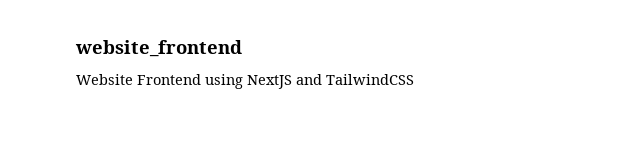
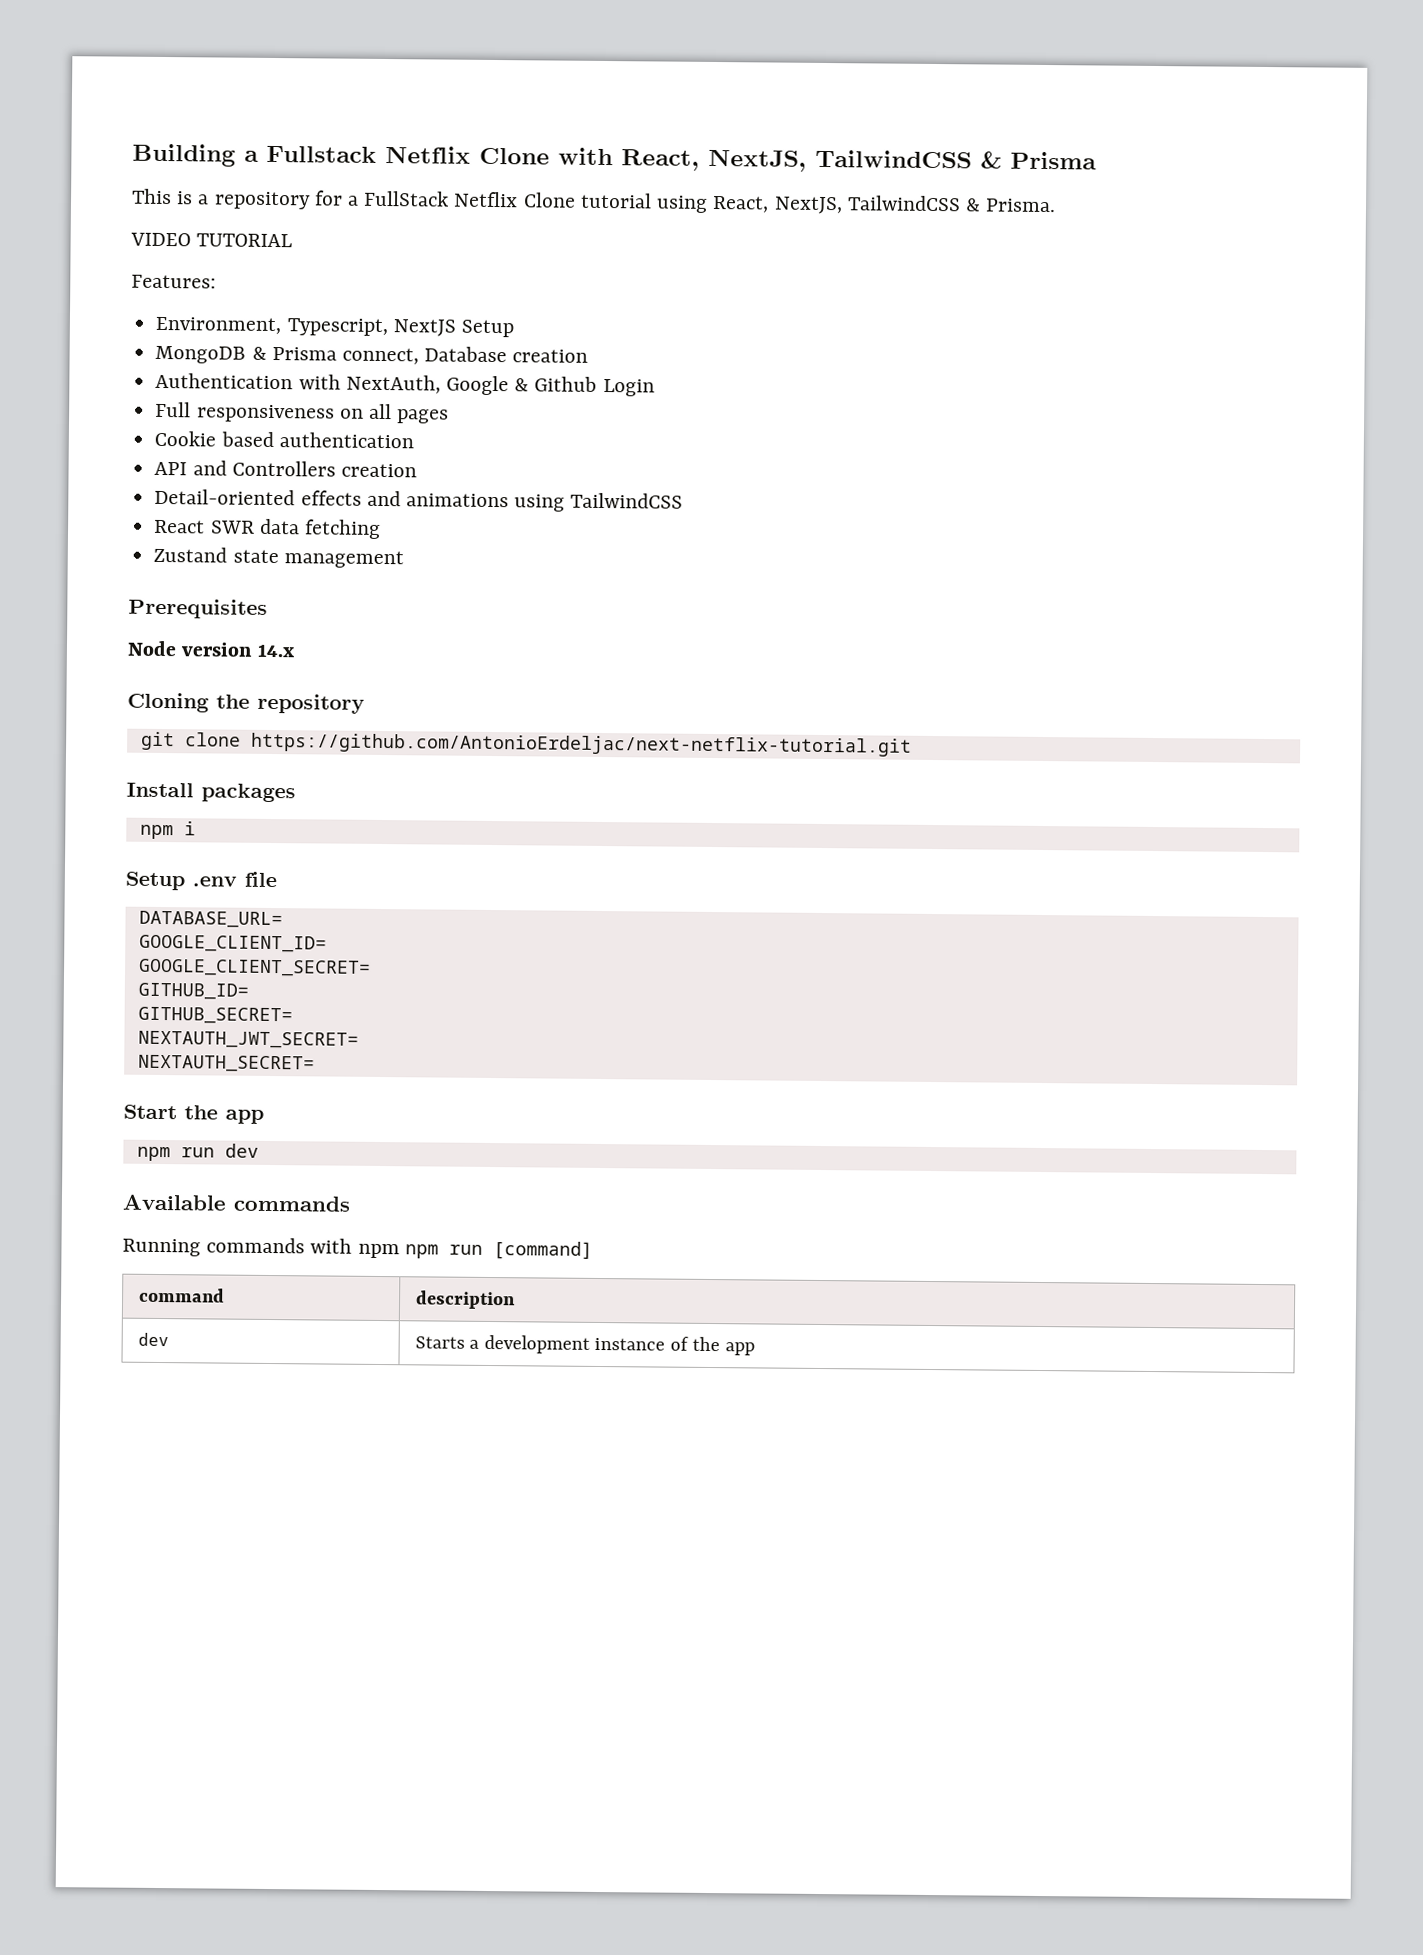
- website_frontend
- Website Frontend using NextJS and TailwindCSS
+ Building a Fullstack Netflix Clone with React, NextJS, TailwindCSS & Prisma
+ This is a repository for a FullStack Netflix Clone tutorial using React, NextJS, TailwindCSS & Prisma.
+ VIDEO TUTORIAL
+ Features:
+ Environment, Typescript, NextJS Setup
+ MongoDB & Prisma connect, Database creation
+ Authentication with NextAuth, Google & Github Login
+ Full responsiveness on all pages
+ Cookie based authentication
+ API and Controllers creation
+ Detail-oriented effects and animations using TailwindCSS
+ React SWR data fetching
+ Zustand state management
+ Prerequisites
+ Node version 14.x
+ Cloning the repository
+ git clone https://github.com/AntonioErdeljac/next-netflix-tutorial.git
+ Install packages
+ npm i
+ Setup .env file
+ DATABASE_URL=
+ GOOGLE_CLIENT_ID=
+ GOOGLE_CLIENT_SECRET=
+ GITHUB_ID=
+ GITHUB_SECRET=
+ NEXTAUTH_JWT_SECRET=
+ NEXTAUTH_SECRET=
+ Start the app
+ npm run dev
+ Available commands
+ Running commands with npm npm run [command]
+ command | description
+ dev | Starts a development instance of the app

